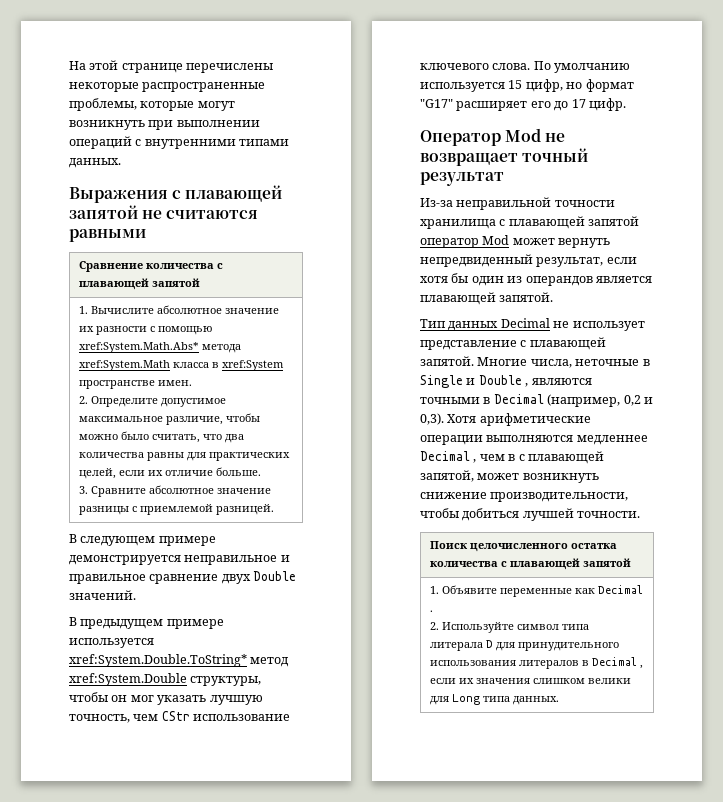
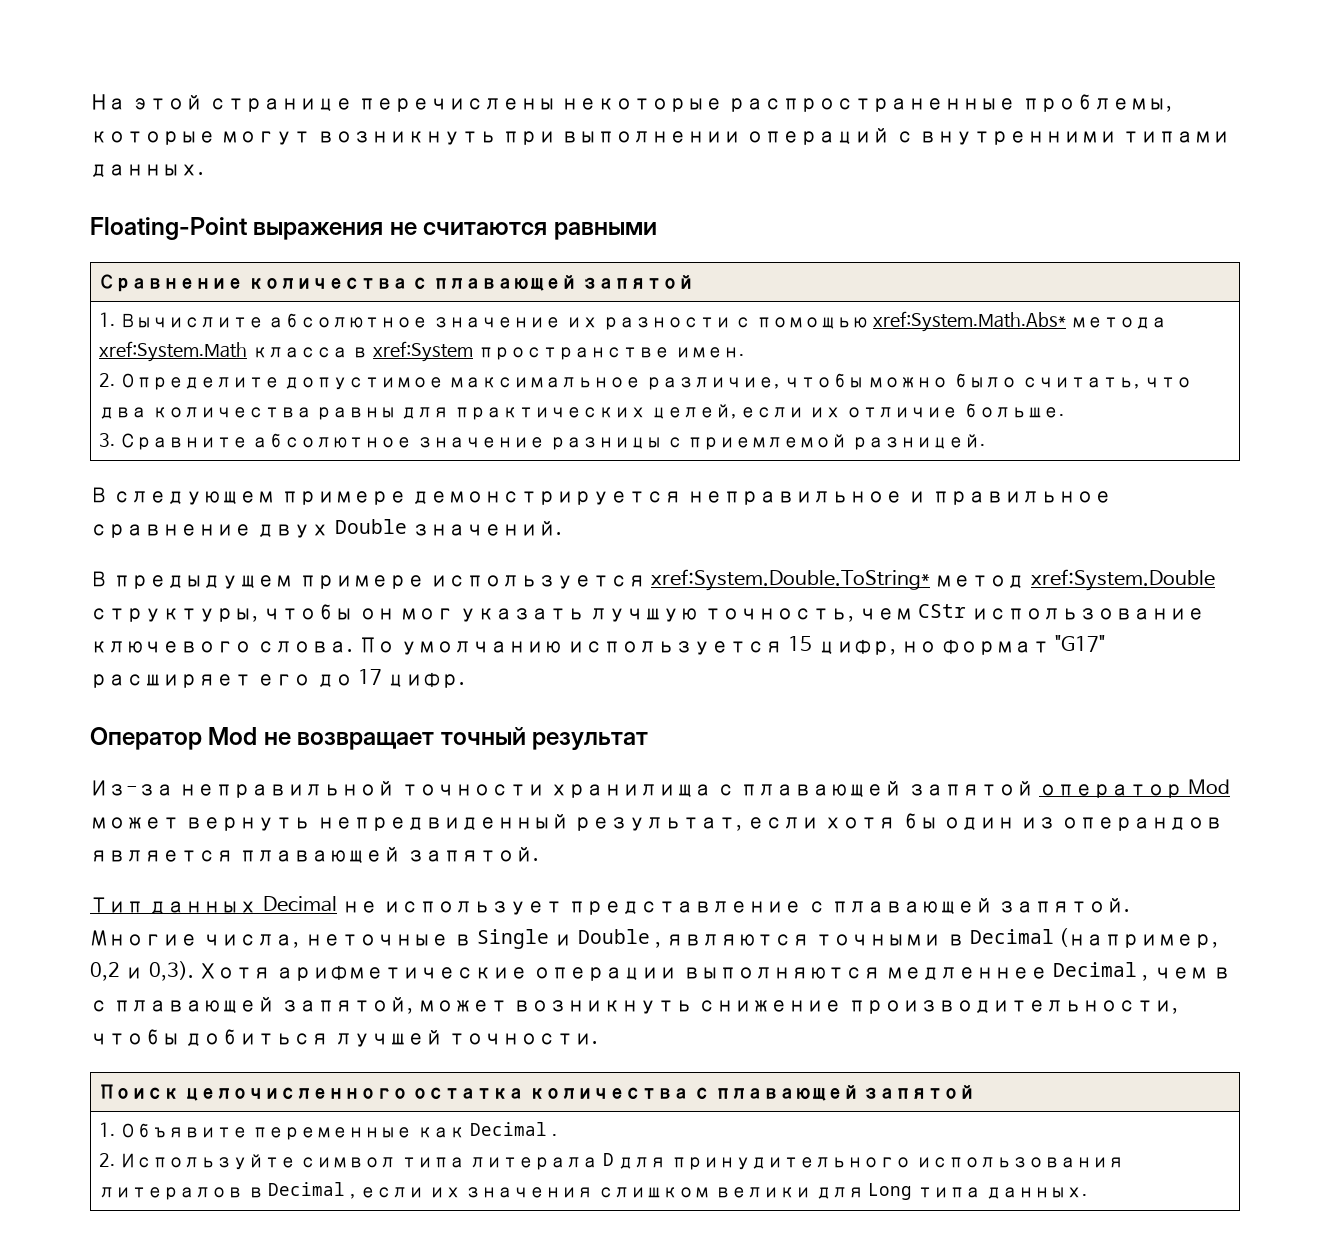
- Выражения с плавающей запятой не считаются равными
+ Floating-Point выражения не считаются равными

